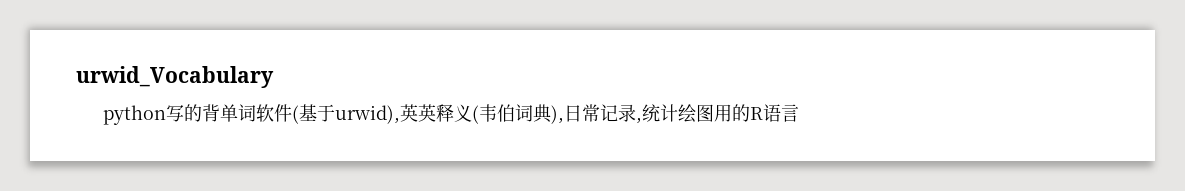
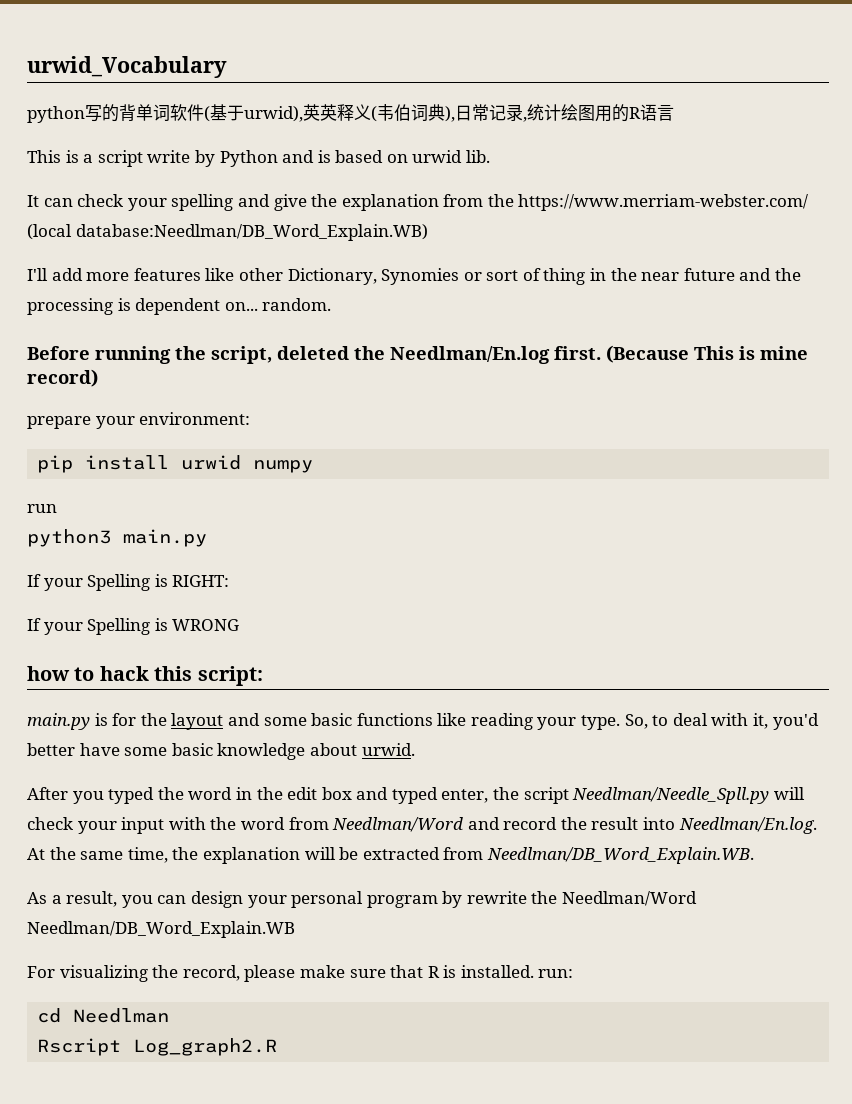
+ This is a script write by Python and is based on urwid lib.
+ It can check your spelling and give the explanation from the https://www.merriam-webster.com/ (local database:Needlman/DB_Word_Explain.WB)
+ I'll add more features like other Dictionary, Synomies or sort of thing in the near future and the processing is dependent on... random.
+ Before running the script, deleted the Needlman/En.log first. (Because This is mine record)
+ prepare your environment:
+ pip install urwid numpy
+ run
+ python3 main.py
+ If your Spelling is RIGHT:
+ If your Spelling is WRONG
+ how to hack this script:
+ main.py is for the layout and some basic functions like reading your type. So, to deal with it, you'd better have some basic knowledge about urwid.
+ After you typed the word in the edit box and typed enter, the script Needlman/Needle_Spll.py will check your input with the word from Needlman/Word and record the result into Needlman/En.log. At the same time, the explanation will be extracted from Needlman/DB_Word_Explain.WB.
+ As a result, you can design your personal program by rewrite the Needlman/Word Needlman/DB_Word_Explain.WB
+ For visualizing the record, please make sure that R is installed. run:
+ cd Needlman
+ Rscript Log_graph2.R

